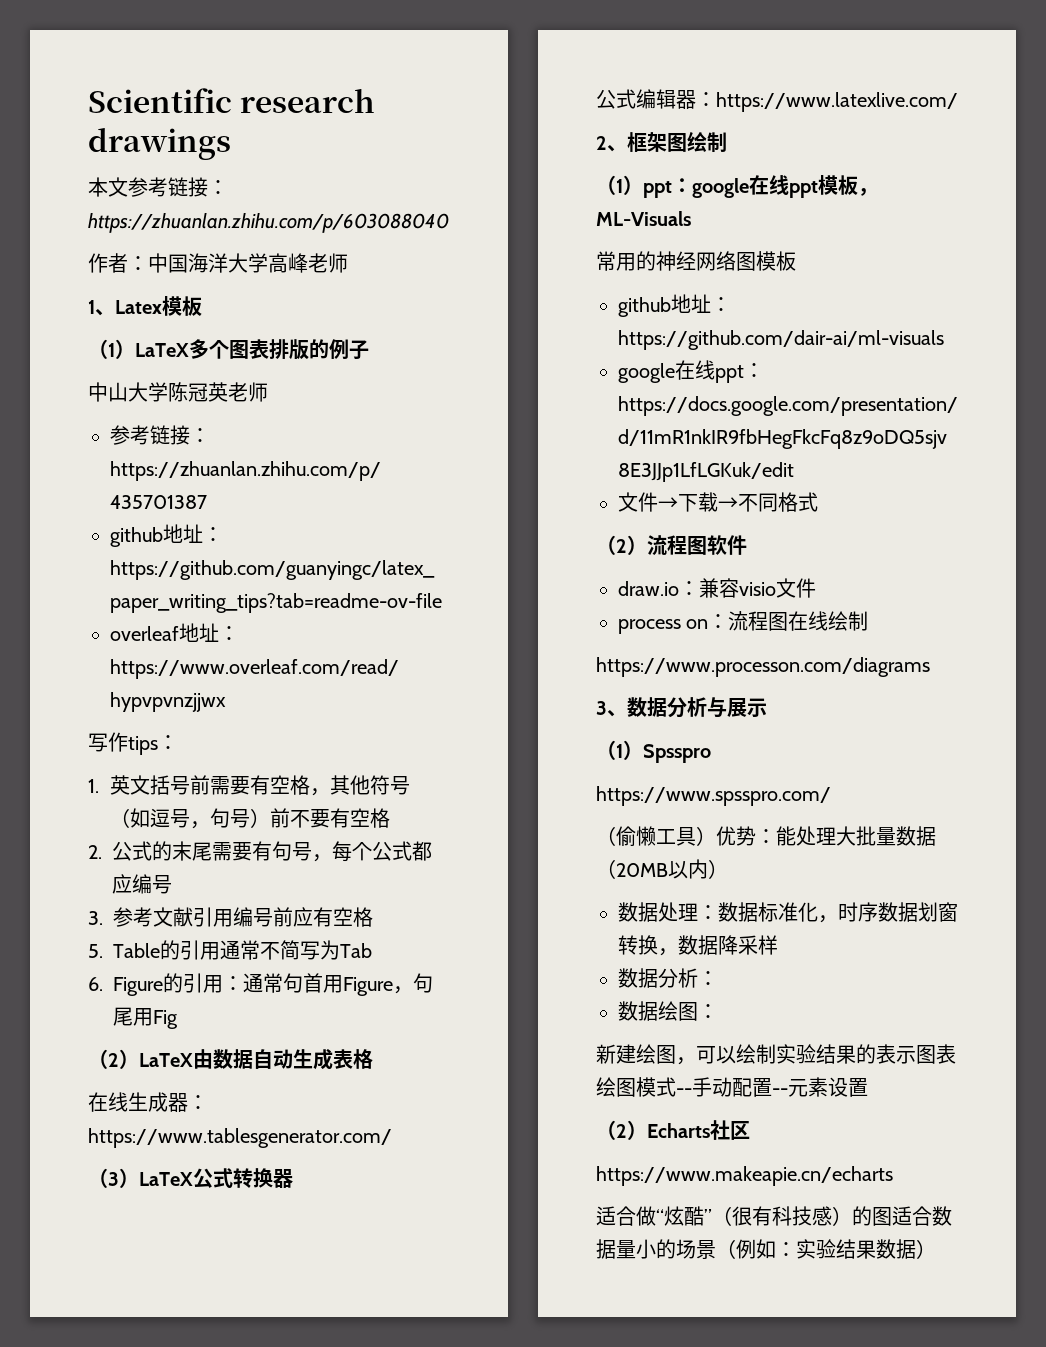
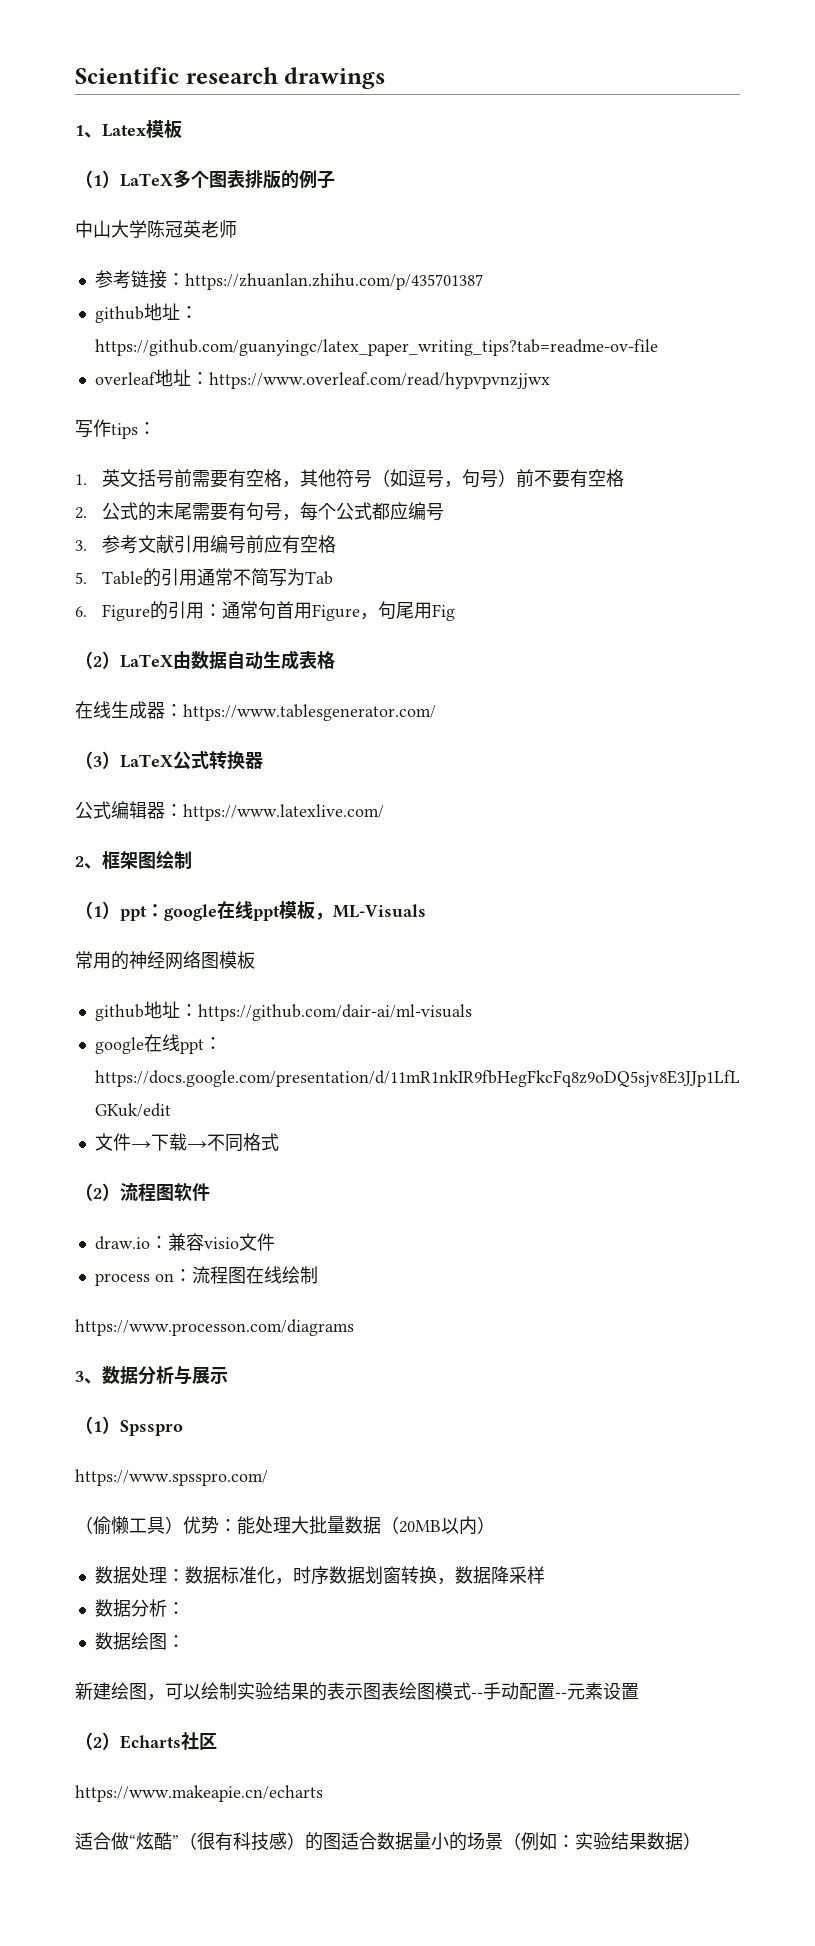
- 本文参考链接：https://zhuanlan.zhihu.com/p/603088040
- 作者：中国海洋大学高峰老师

